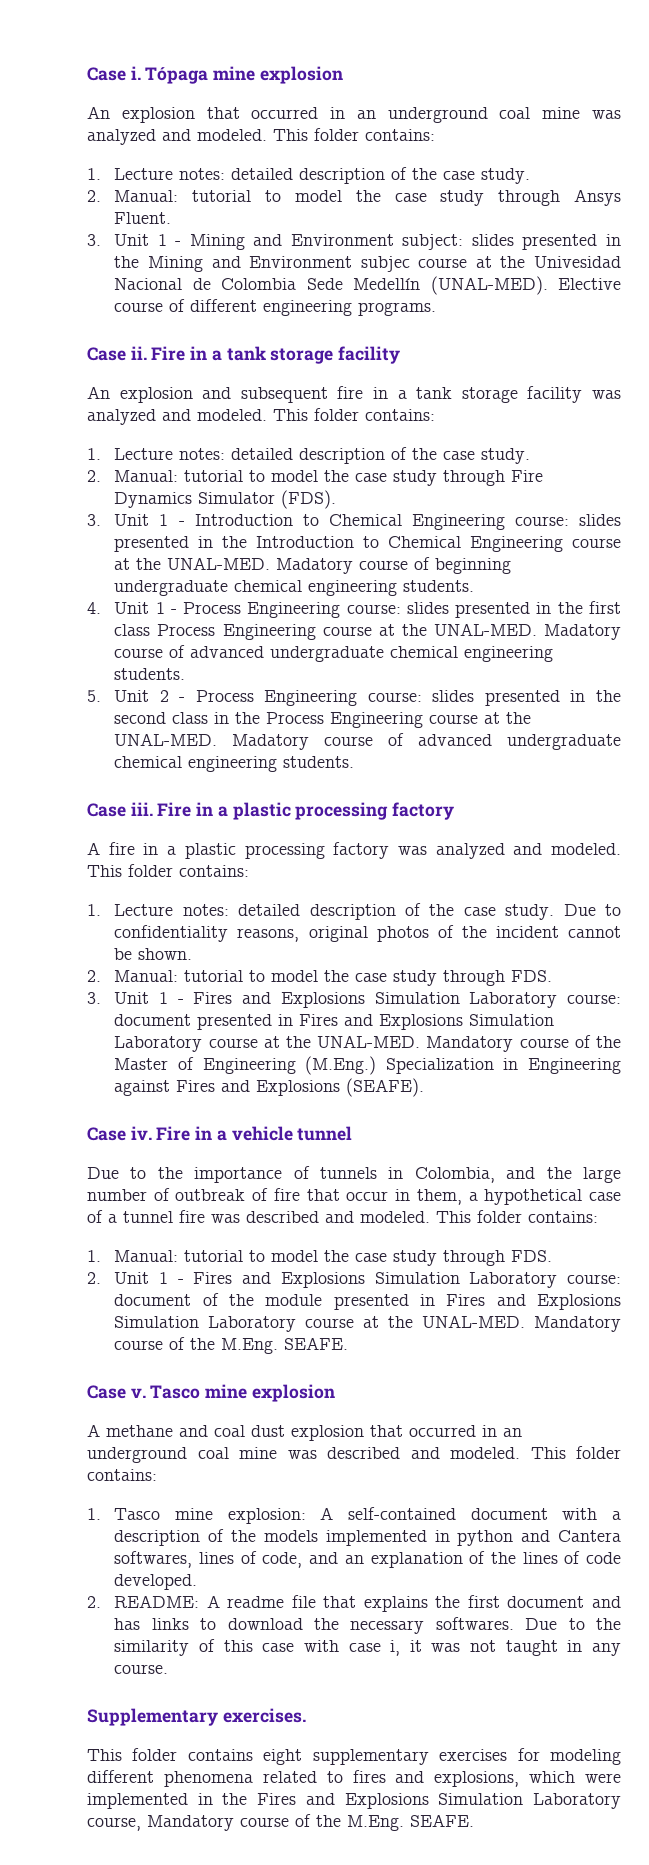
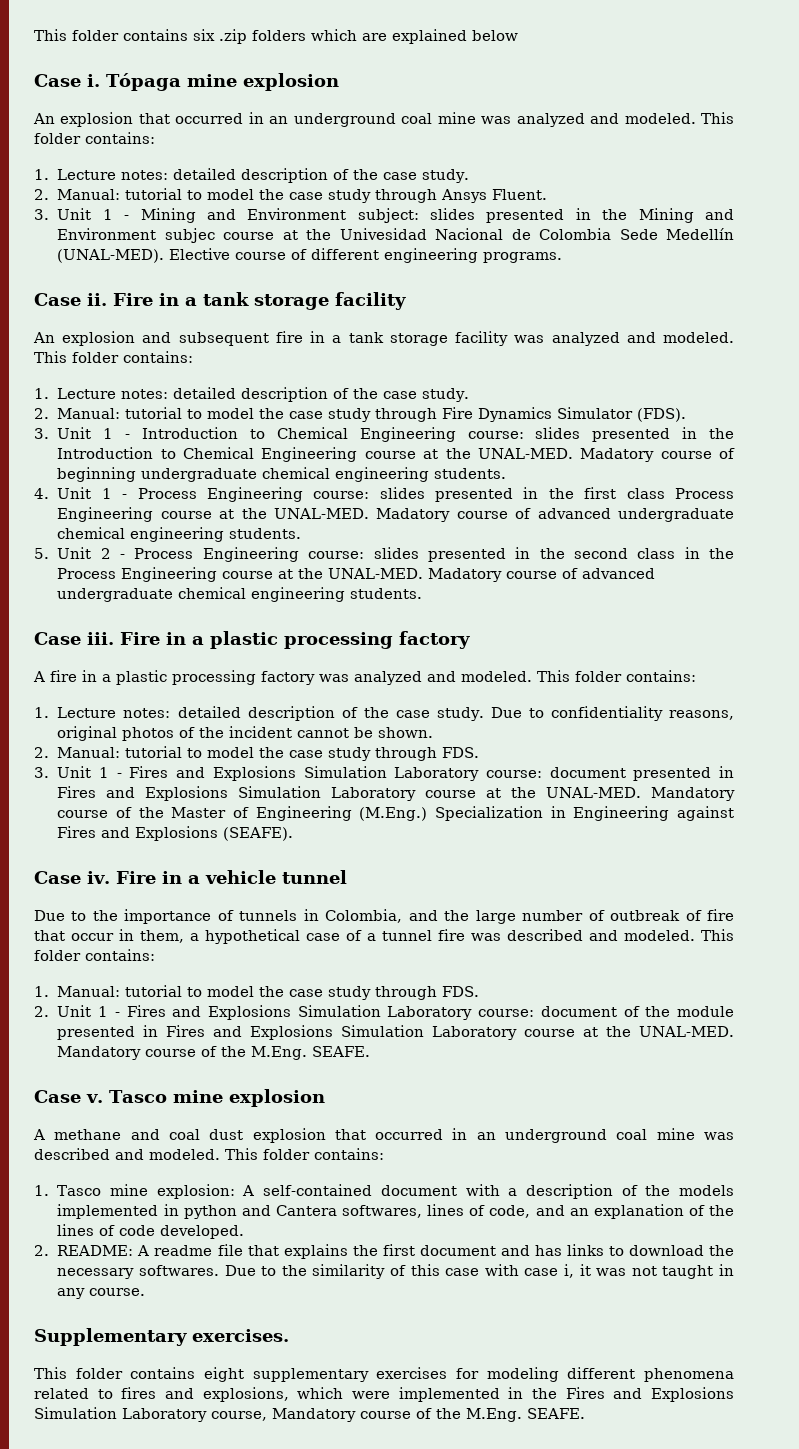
+ This folder contains six .zip folders which are explained below

